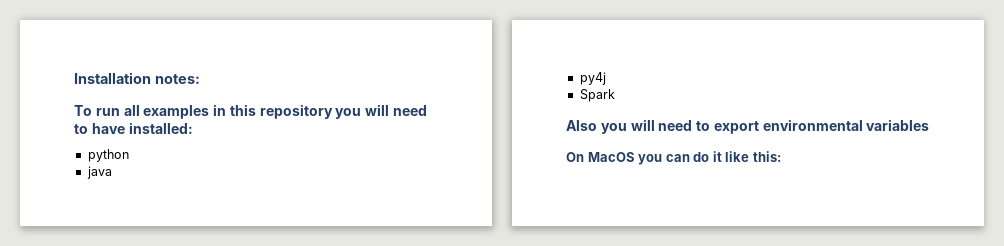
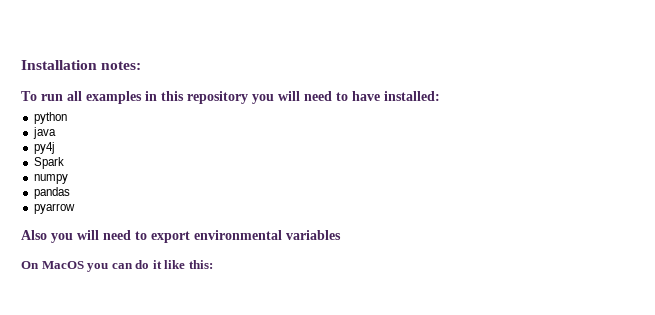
+ numpy
+ pandas
+ pyarrow

